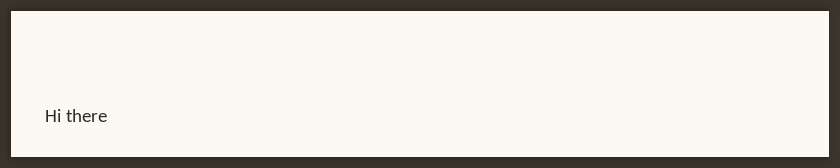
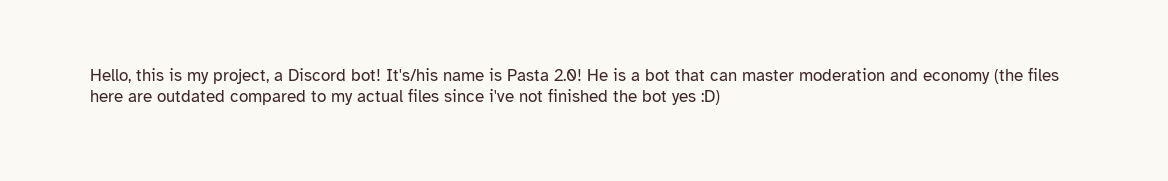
- Hi there
+ Hello, this is my project, a Discord bot! It's/his name is Pasta 2.0! He is a bot that can master moderation and economy (the files here are outdated compared to my actual files since i've not finished the bot yes :D)

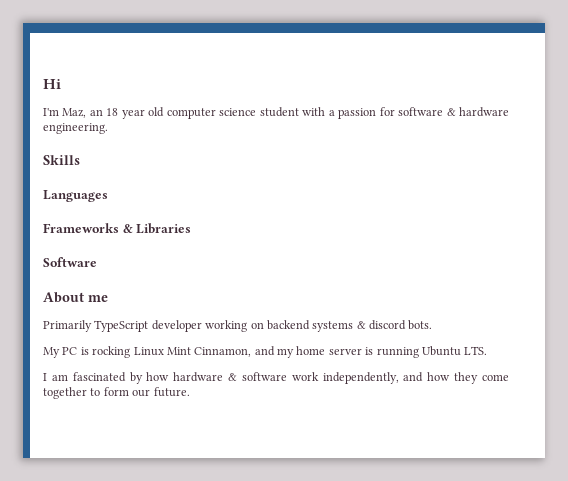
- Hello, this is my project, a Discord bot! It's/his name is Pasta 2.0! He is a bot that can master moderation and economy (the files here are outdated compared to my actual files since i've not finished the bot yes :D)
+ Hi
+ I'm Maz, an 18 year old computer science student with a passion for software & hardware engineering.
+ Skills
+ Languages
+ Frameworks & Libraries
+ Software
+ About me
+ Primarily TypeScript developer working on backend systems & discord bots.
+ My PC is rocking Linux Mint Cinnamon, and my home server is running Ubuntu LTS.
+ I am fascinated by how hardware & software work independently, and how they come together to form our future.

